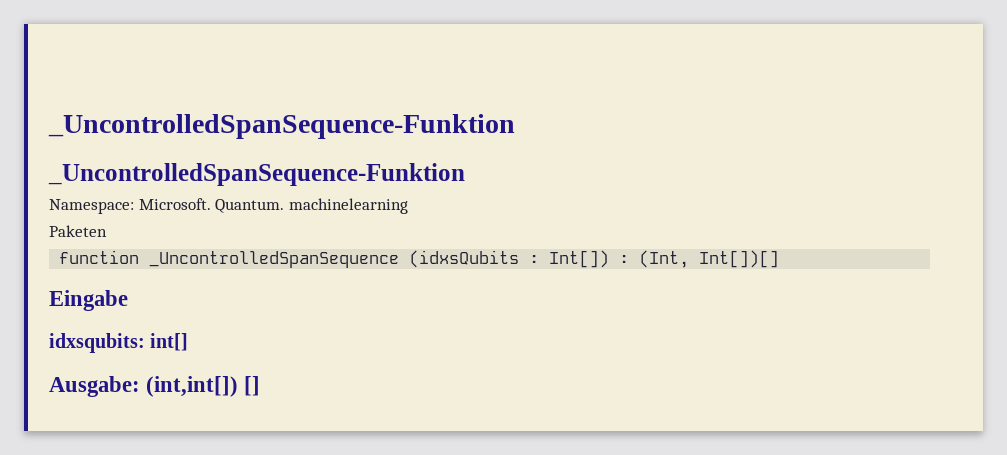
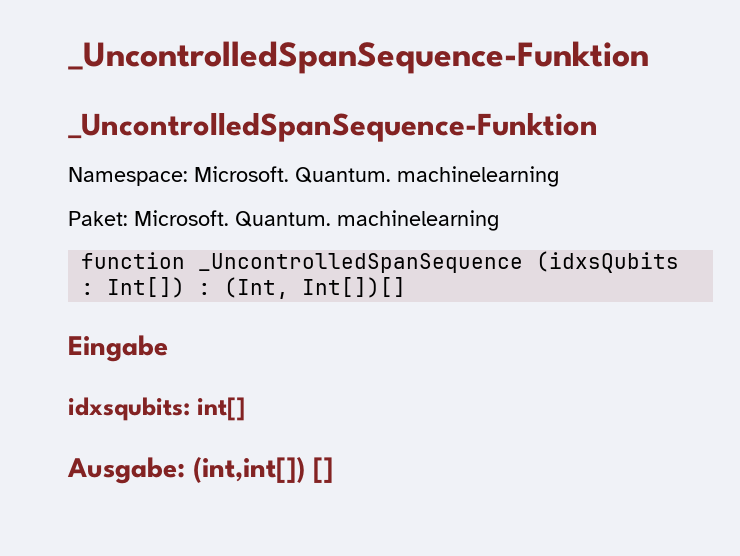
- Paketen
+ Paket: Microsoft. Quantum. machinelearning

